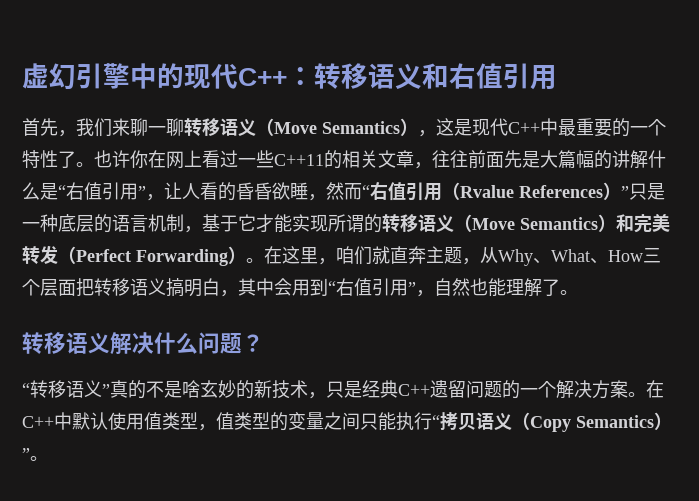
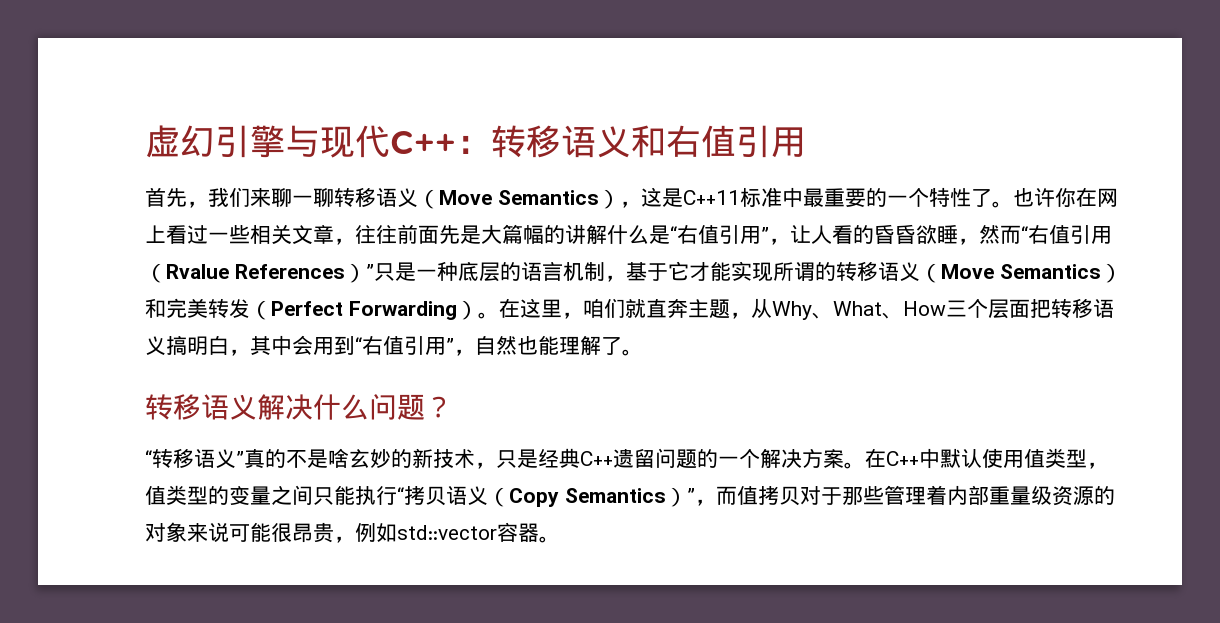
- 虚幻引擎中的现代C++：转移语义和右值引用
+ 虚幻引擎与现代C++：转移语义和右值引用
- 首先，我们来聊一聊转移语义（Move Semantics），这是现代C++中最重要的一个特性了。
+ 首先，我们来聊一聊转移语义（Move Semantics），这是C++11标准中最重要的一个特性了。
- 也许你在网上看过一些C++11的相关文章，往往前面先是大篇幅的讲解什么是“右值引用”，让人看的昏昏欲睡，然而“右值引用（Rvalue References）”只是一种底层的语言机制，基于它才能实现所谓的转移语义（Move Semantics）和完美转发（Perfect Forwarding）。
+ 也许你在网上看过一些相关文章，往往前面先是大篇幅的讲解什么是“右值引用”，让人看的昏昏欲睡，然而“右值引用（Rvalue References）”只是一种底层的语言机制，基于它才能实现所谓的转移语义（Move Semantics）和完美转发（Perfect Forwarding）。
- 在C++中默认使用值类型，值类型的变量之间只能执行“拷贝语义（Copy Semantics）”。
+ 在C++中默认使用值类型，值类型的变量之间只能执行“拷贝语义（Copy Semantics）”，而值拷贝对于那些管理着内部重量级资源的对象来说可能很昂贵，例如std::vector容器。

